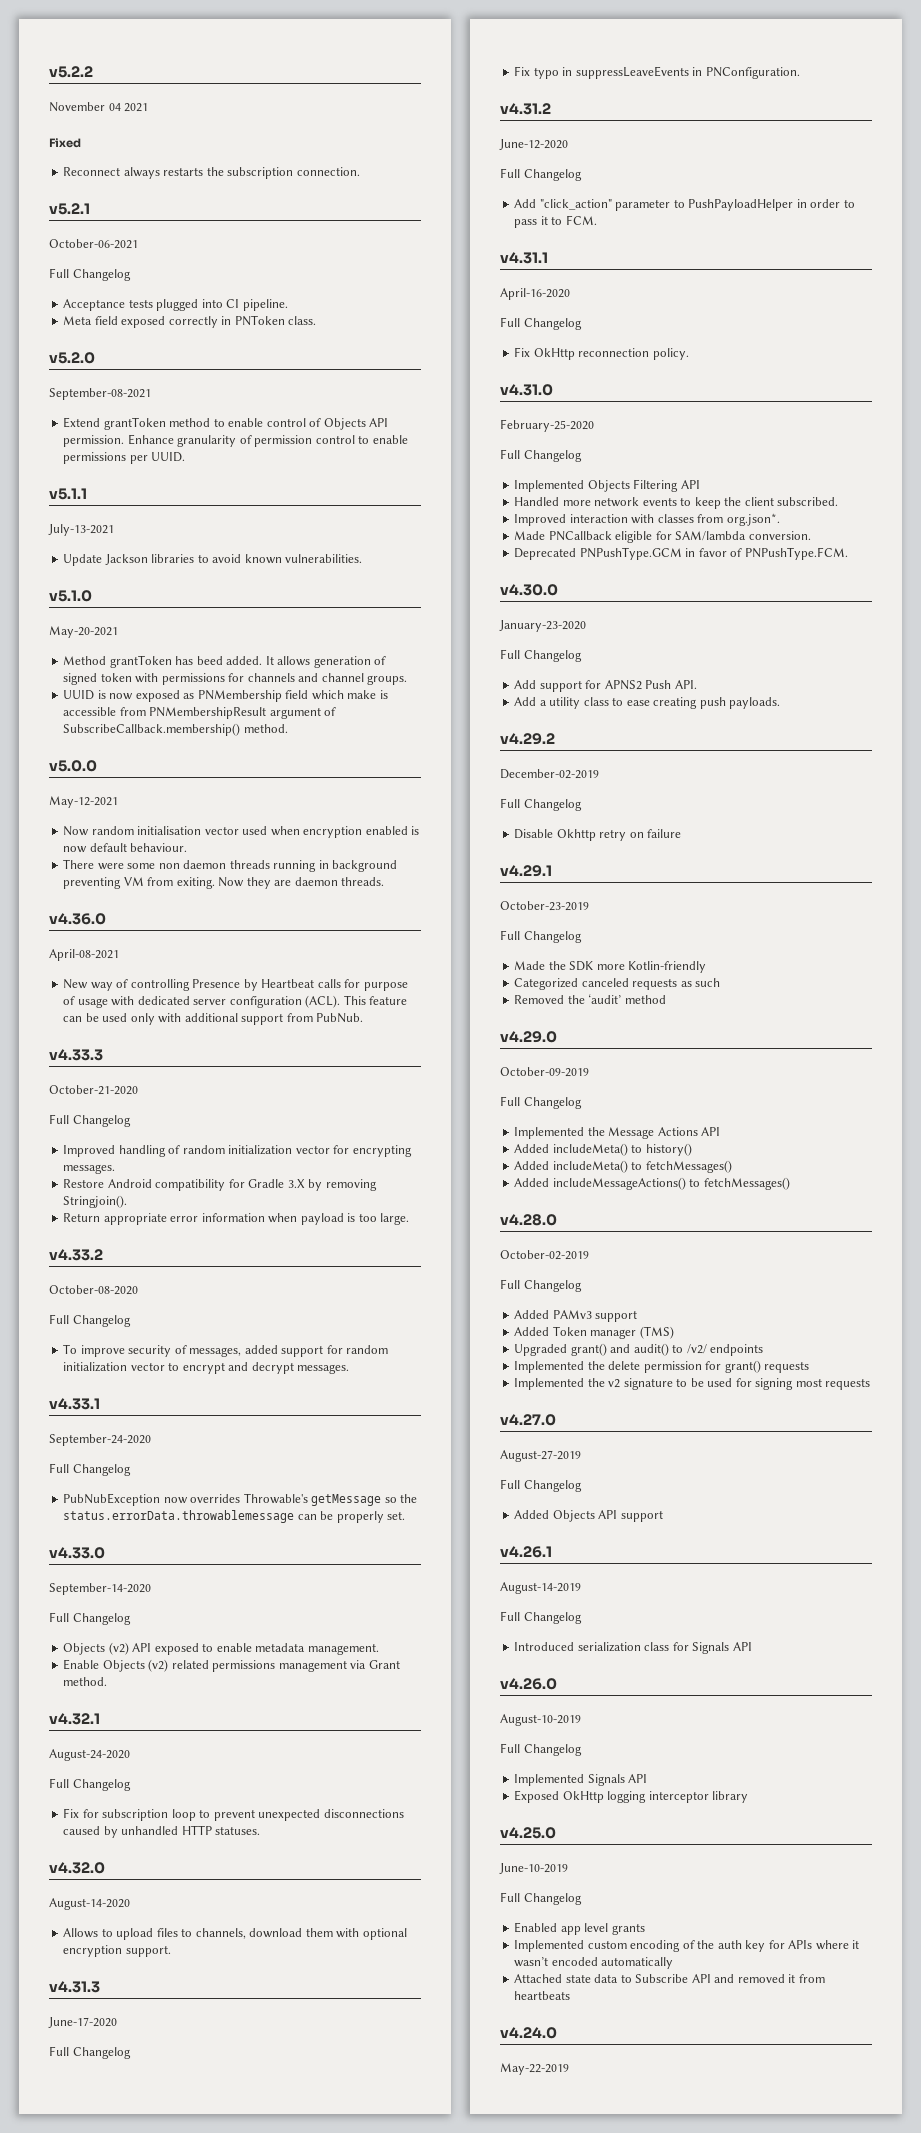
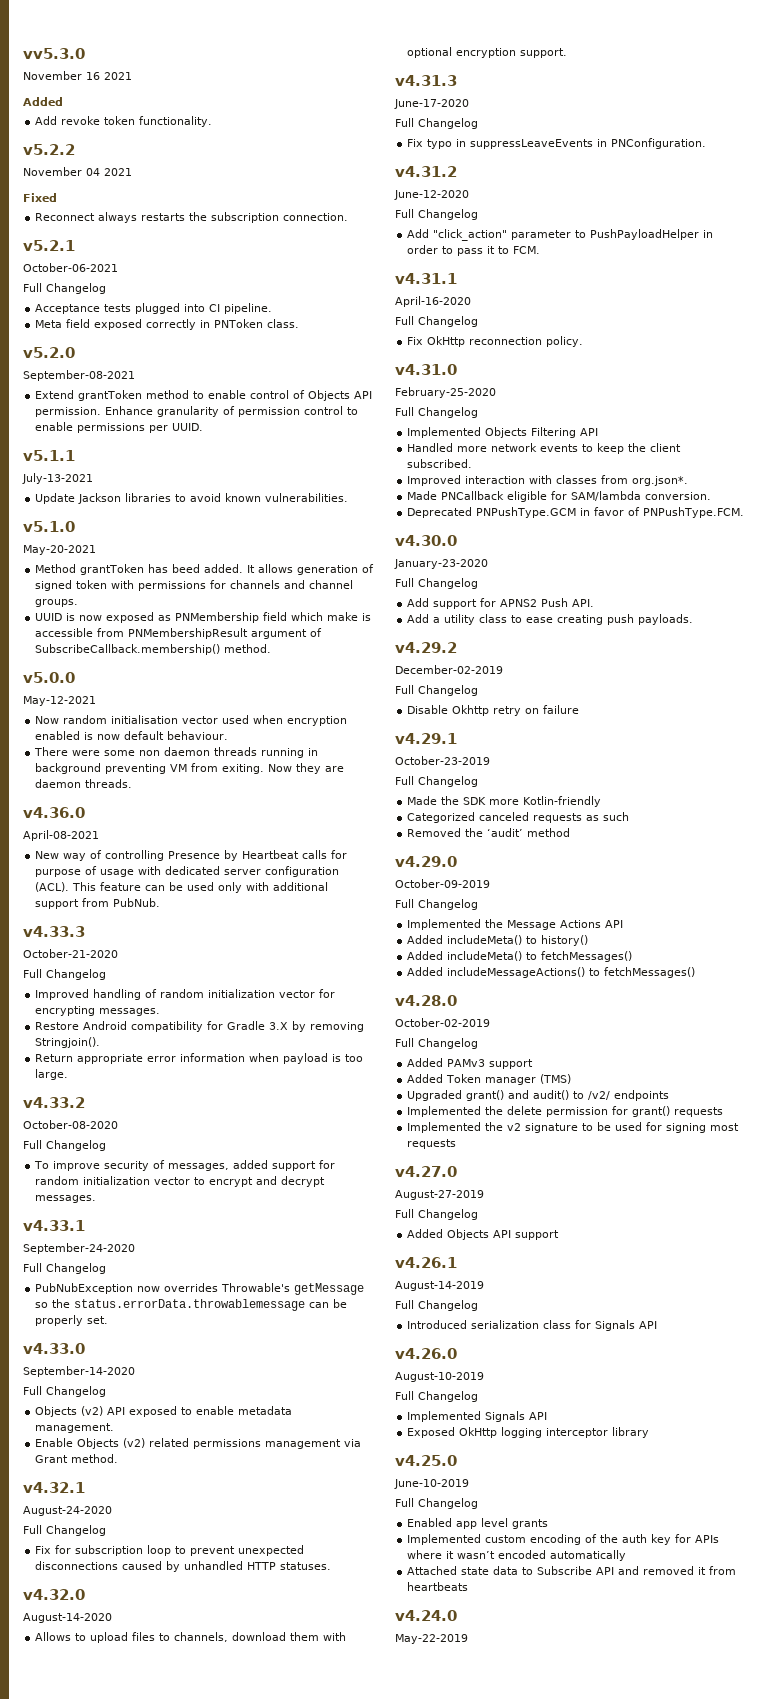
+ vv5.3.0
+ November 16 2021
+ Added
+ Add revoke token functionality.

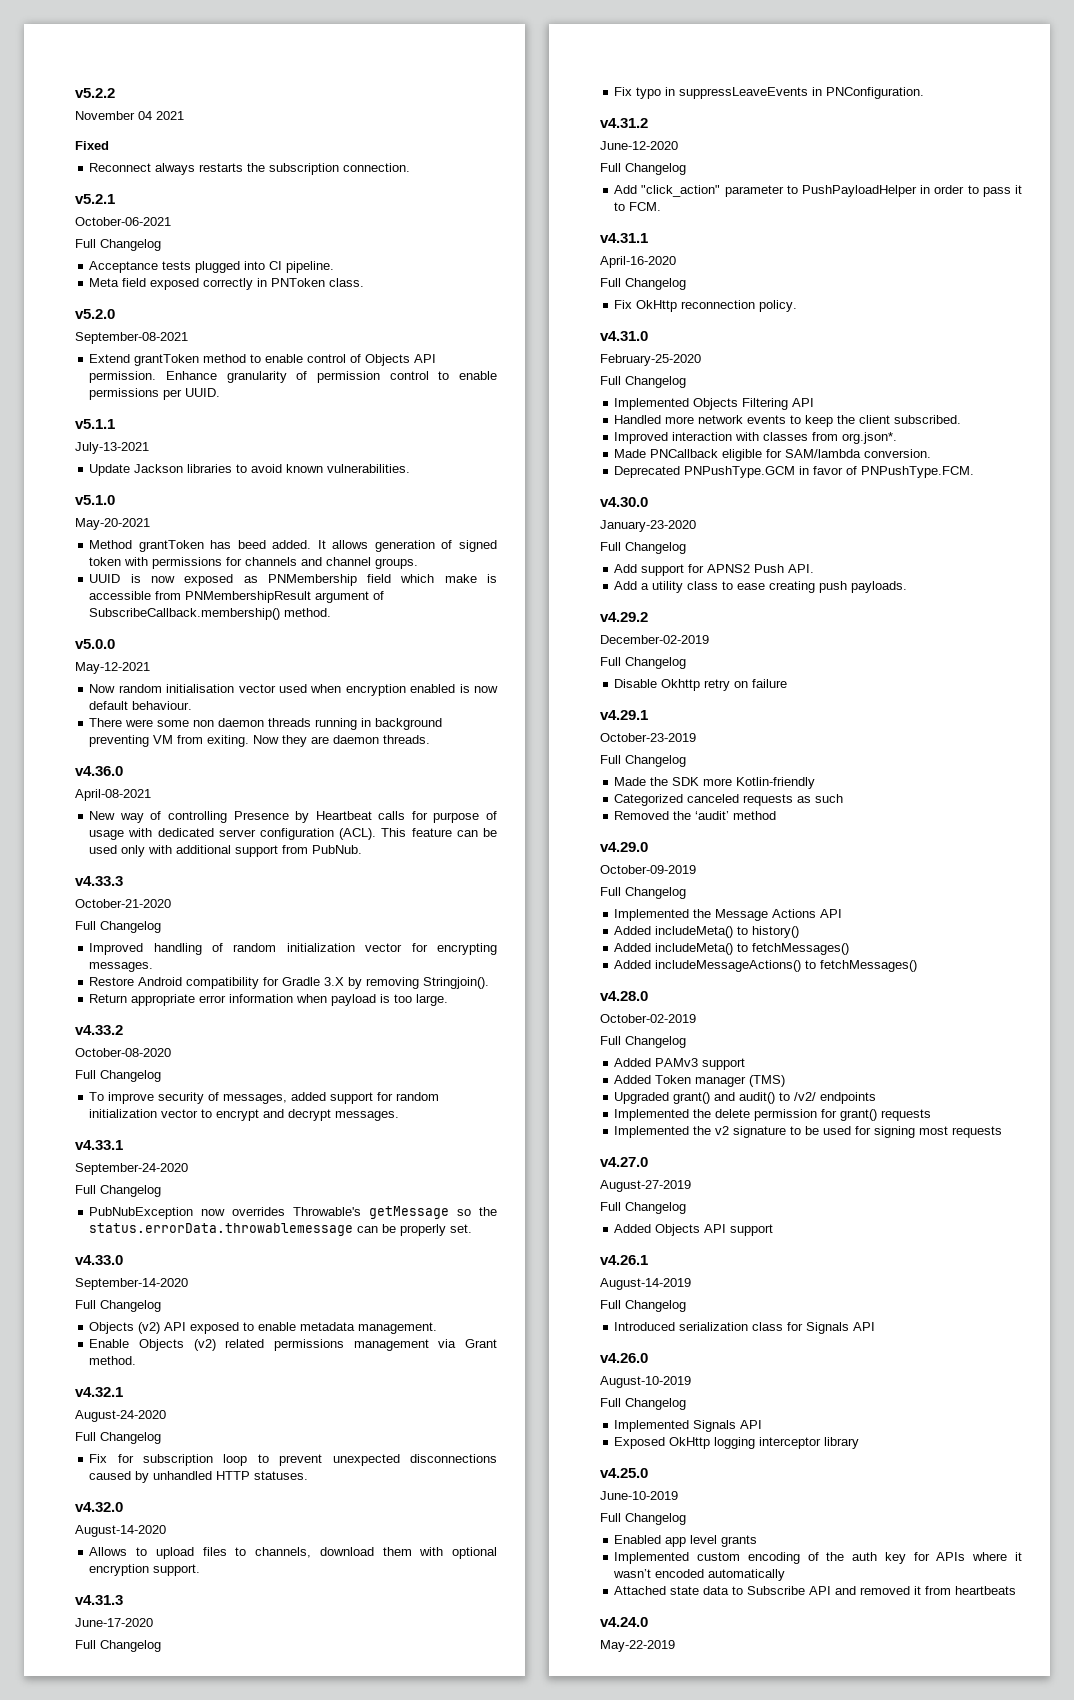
- vv5.3.0
- November 16 2021
- Added
- Add revoke token functionality.

